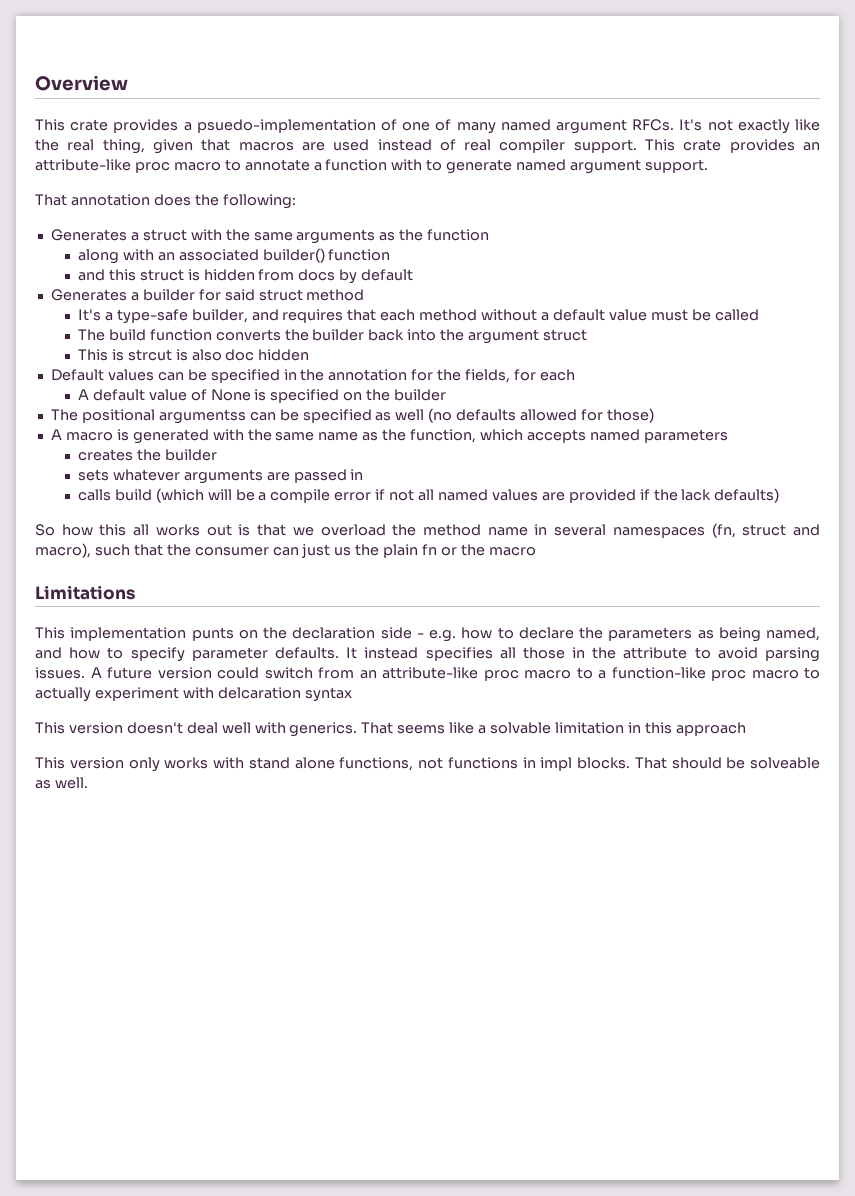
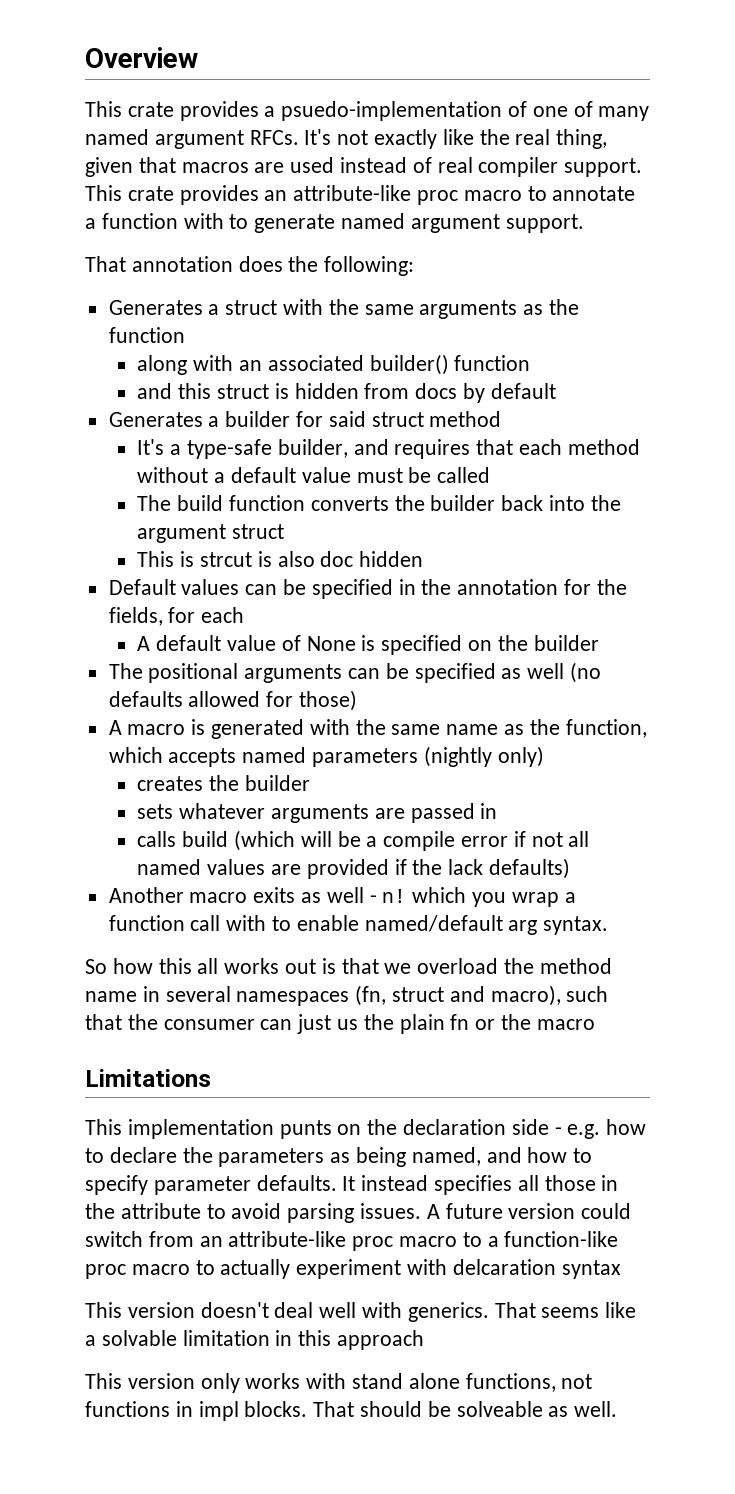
- The positional argumentss can be specified as well (no defaults allowed for those)
+ The positional arguments can be specified as well (no defaults allowed for those)
- A macro is generated with the same name as the function, which accepts named parameters
+ A macro is generated with the same name as the function, which accepts named parameters (nightly only)
+ Another macro exits as well - n! which you wrap a function call with to enable named/default arg syntax.

